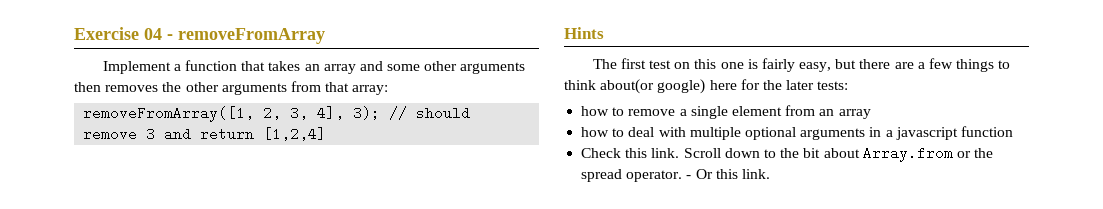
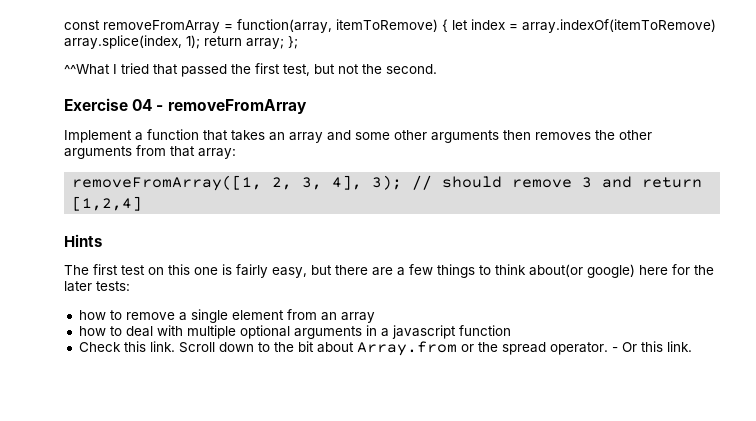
+ const removeFromArray = function(array, itemToRemove) { let index = array.indexOf(itemToRemove) array.splice(index, 1); return array; };
+ ^^What I tried that passed the first test, but not the second.

